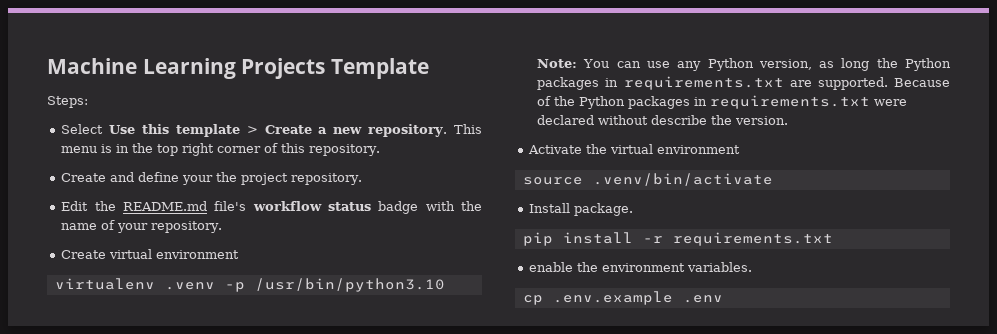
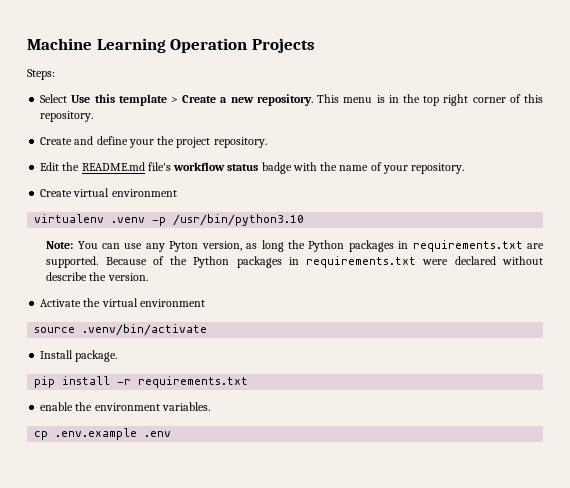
- Machine Learning Projects Template
+ Machine Learning Operation Projects
- Note: You can use any Python version, as long the Python packages in requirements.txt are supported.
+ Note: You can use any Pyton version, as long the Python packages in requirements.txt are supported.

